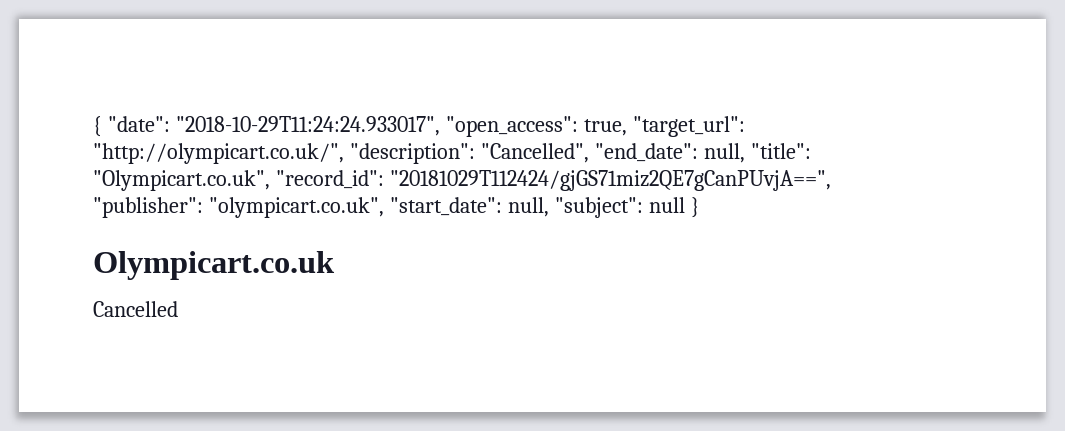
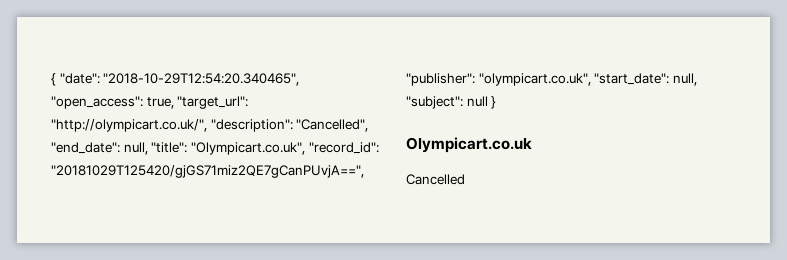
- { "date": "2018-10-29T11:24:24.933017", "open_access": true, "target_url": "http://olympicart.co.uk/", "description": "Cancelled", "end_date": null, "title": "Olympicart.co.uk", "record_id": "20181029T112424/gjGS71miz2QE7gCanPUvjA==", "publisher": "olympicart.co.uk", "start_date": null, "subject": null }
+ { "date": "2018-10-29T12:54:20.340465", "open_access": true, "target_url": "http://olympicart.co.uk/", "description": "Cancelled", "end_date": null, "title": "Olympicart.co.uk", "record_id": "20181029T125420/gjGS71miz2QE7gCanPUvjA==", "publisher": "olympicart.co.uk", "start_date": null, "subject": null }

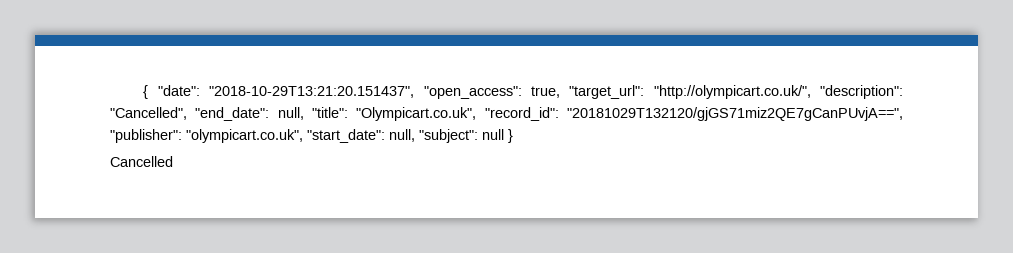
- { "date": "2018-10-29T12:54:20.340465", "open_access": true, "target_url": "http://olympicart.co.uk/", "description": "Cancelled", "end_date": null, "title": "Olympicart.co.uk", "record_id": "20181029T125420/gjGS71miz2QE7gCanPUvjA==", "publisher": "olympicart.co.uk", "start_date": null, "subject": null }
+ { "date": "2018-10-29T13:21:20.151437", "open_access": true, "target_url": "http://olympicart.co.uk/", "description": "Cancelled", "end_date": null, "title": "Olympicart.co.uk", "record_id": "20181029T132120/gjGS71miz2QE7gCanPUvjA==", "publisher": "olympicart.co.uk", "start_date": null, "subject": null }
- Olympicart.co.uk

